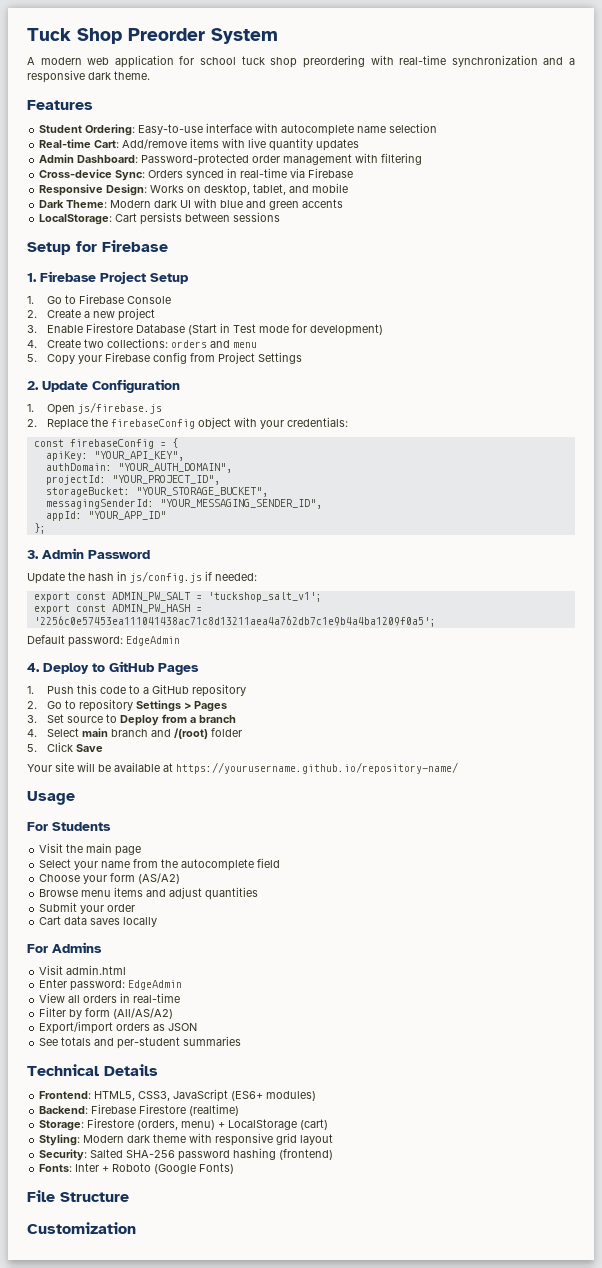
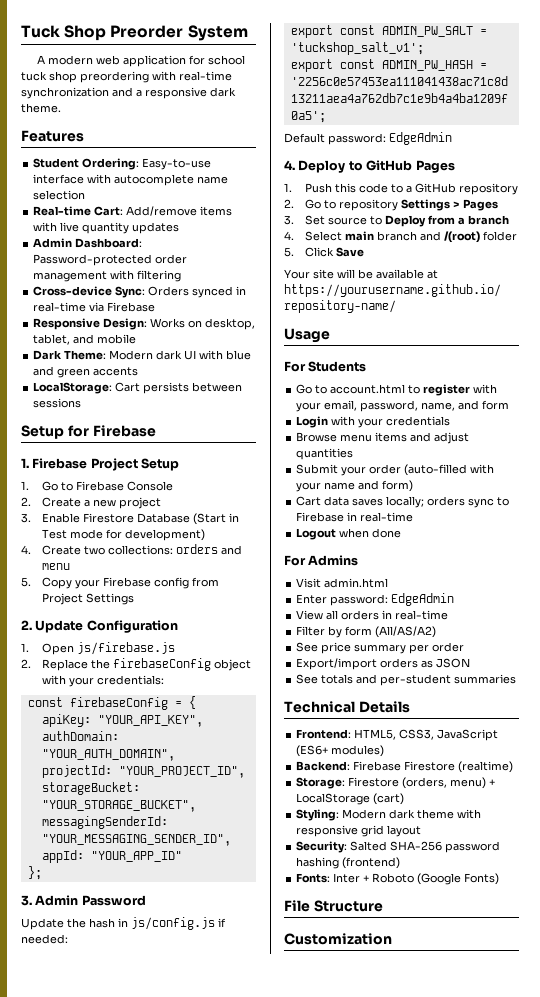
- Visit the main page
- Select your name from the autocomplete field
- Choose your form (AS/A2)
+ Go to account.html to register with your email, password, name, and form
+ Login with your credentials
- Submit your order
- Cart data saves locally
+ Submit your order (auto-filled with your name and form)
+ Cart data saves locally; orders sync to Firebase in real-time
+ Logout when done
+ See price summary per order

